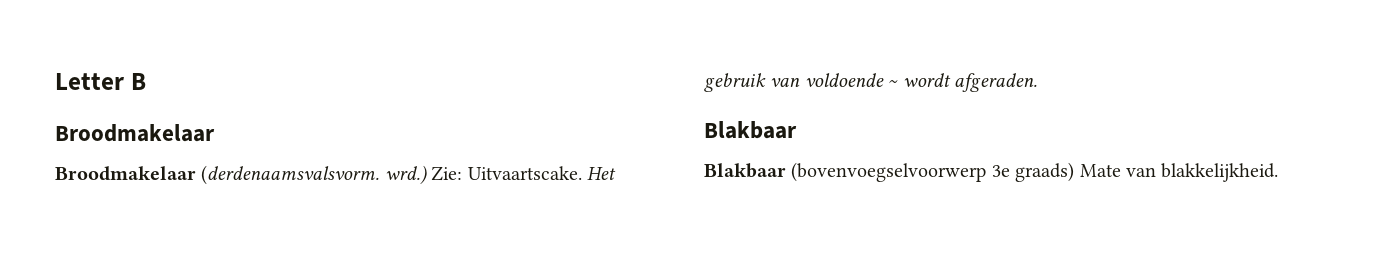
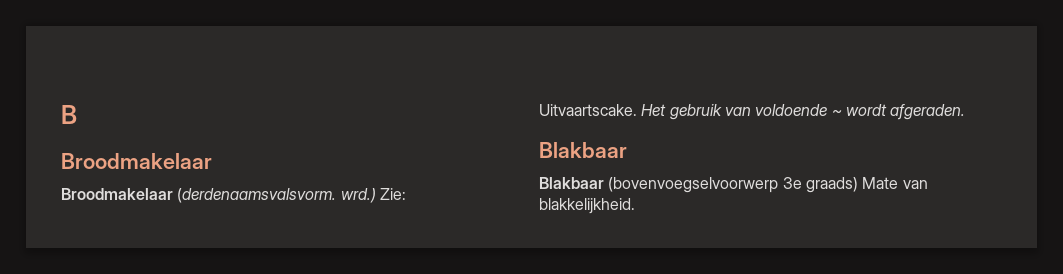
- Letter B
+ B

